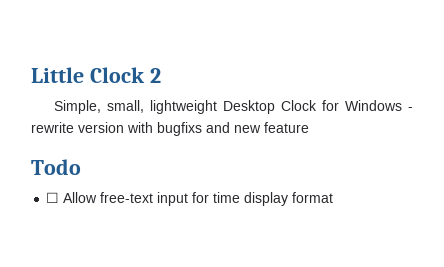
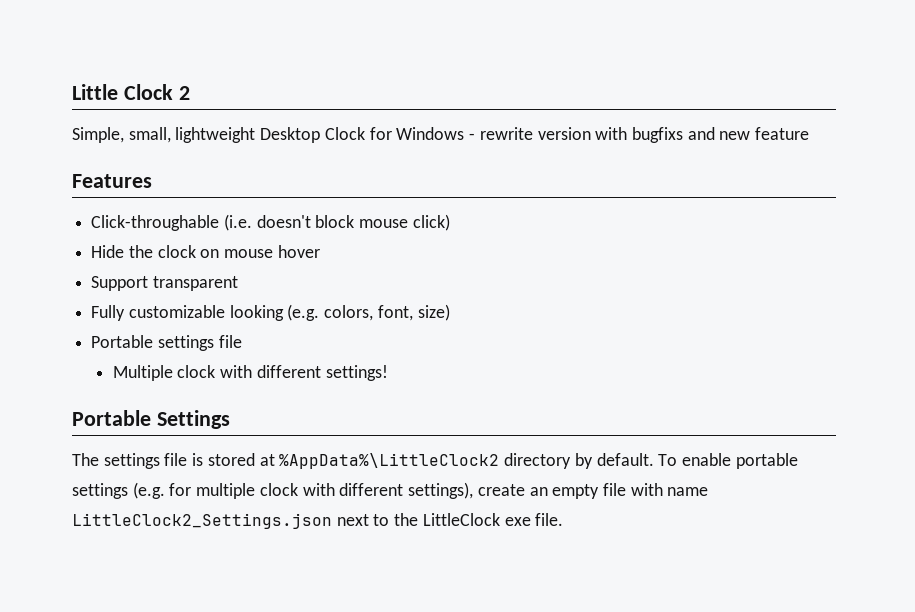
- Todo
- ☐ Allow free-text input for time display format
+ Features
+ Click-throughable (i.e. doesn't block mouse click)
+ Hide the clock on mouse hover
+ Support transparent
+ Fully customizable looking (e.g. colors, font, size)
+ Portable settings file
+ Multiple clock with different settings!
+ Portable Settings
+ The settings file is stored at %AppData%\LittleClock2 directory by default. To enable portable settings (e.g. for multiple clock with different settings), create an empty file with name LittleClock2_Settings.json next to the LittleClock exe file.

